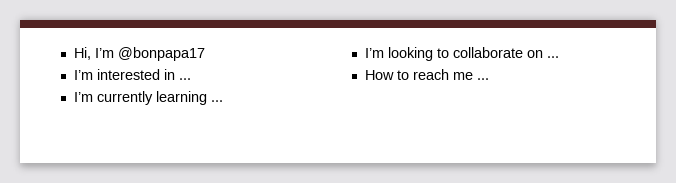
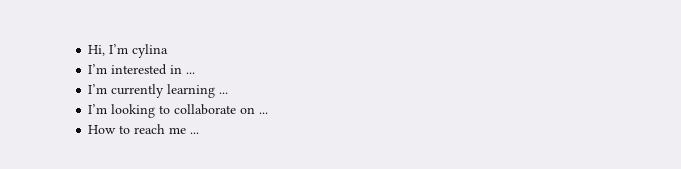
- Hi, I’m @bonpapa17
+ Hi, I’m cylina

